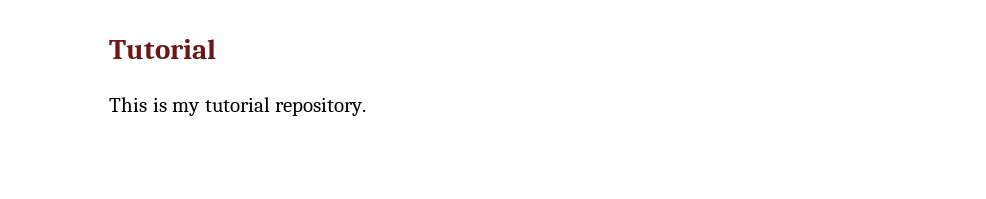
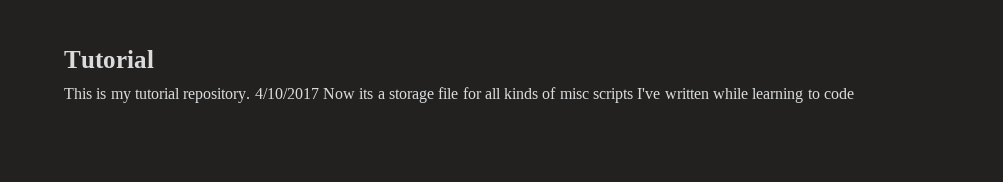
+ 4/10/2017 Now its a storage file for all kinds of misc scripts I've written while learning to code

